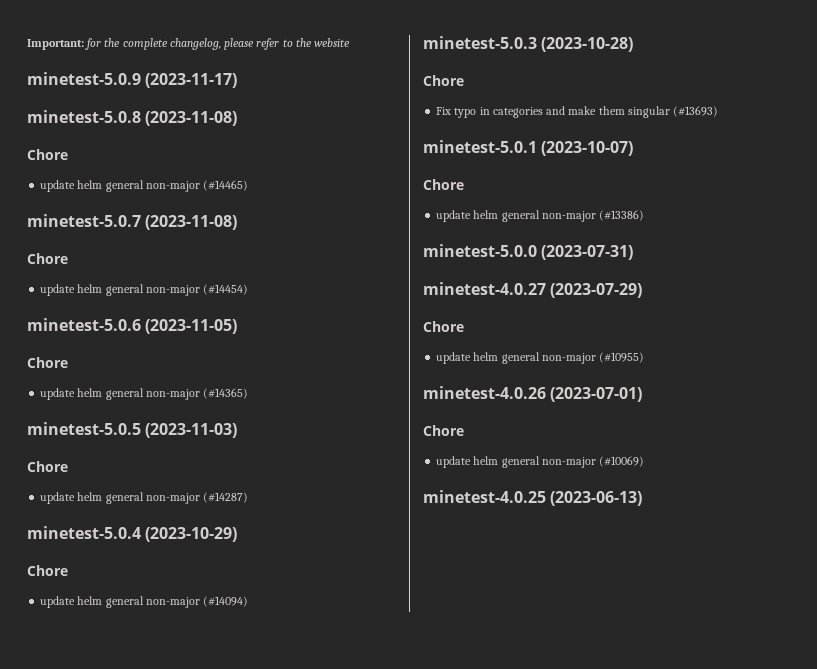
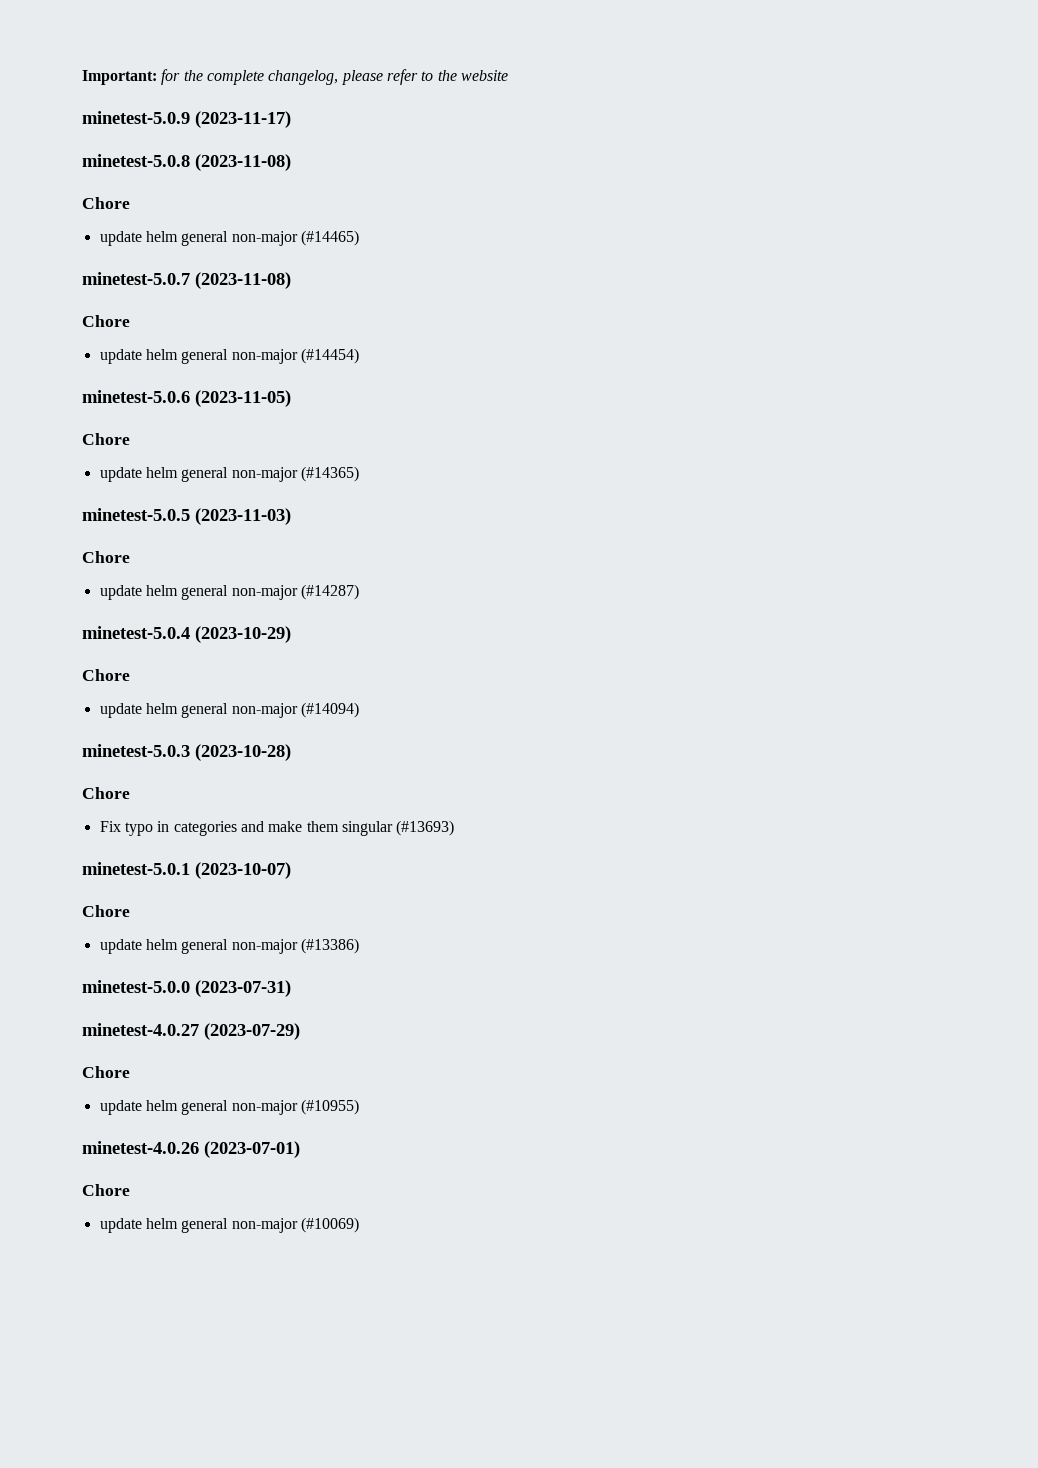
- minetest-4.0.25 (2023-06-13)

